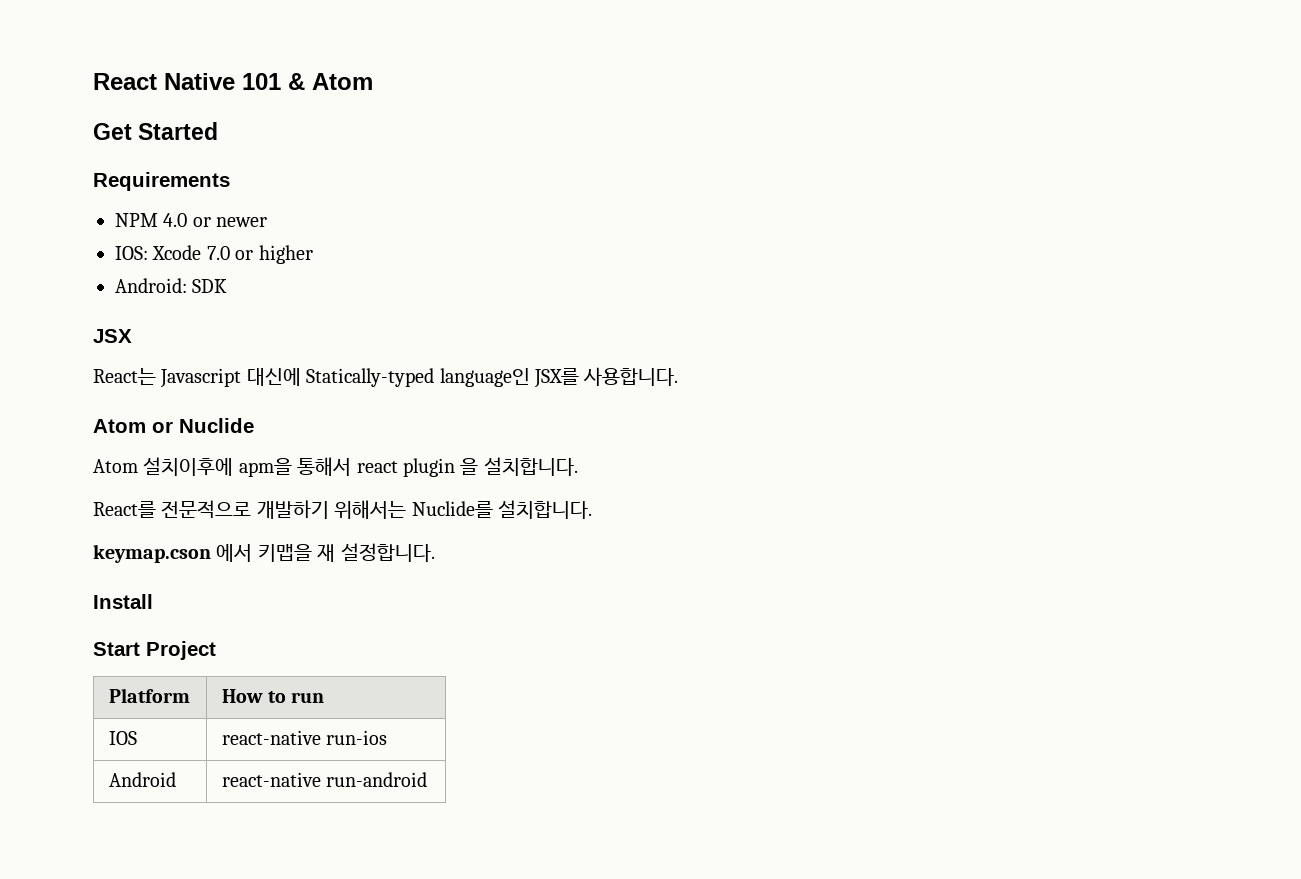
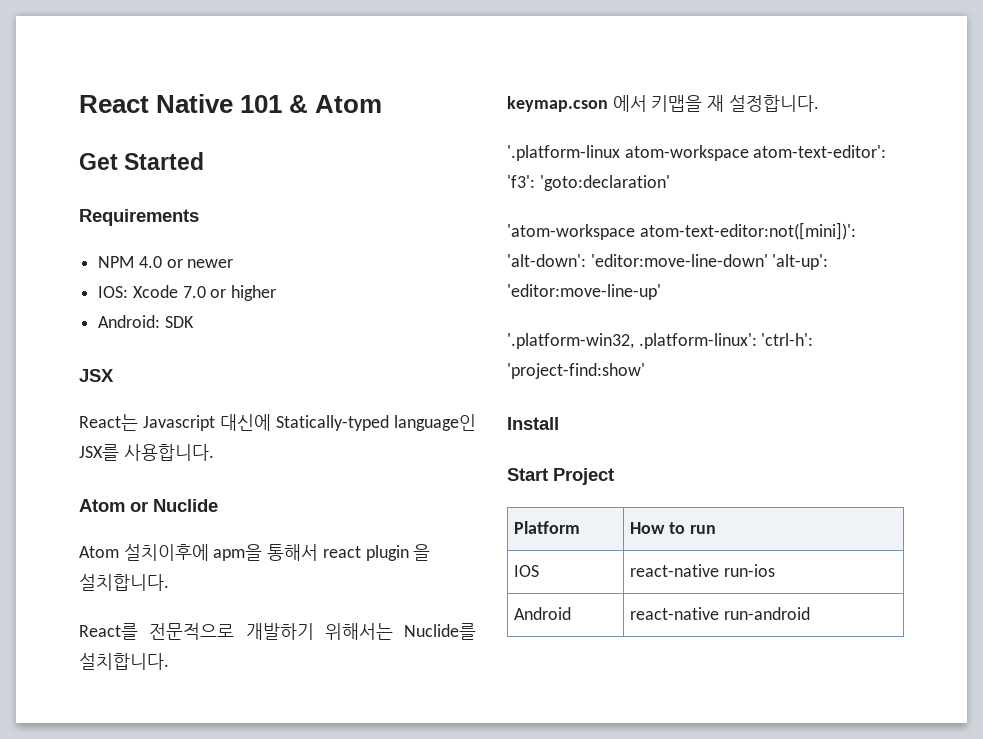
+ '.platform-linux atom-workspace atom-text-editor': 'f3': 'goto:declaration'
+ 'atom-workspace atom-text-editor:not([mini])': 'alt-down': 'editor:move-line-down' 'alt-up': 'editor:move-line-up'
+ '.platform-win32, .platform-linux': 'ctrl-h': 'project-find:show'

